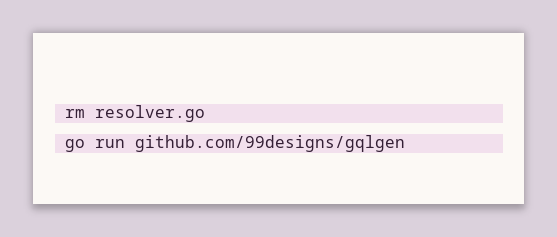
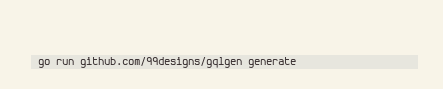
- rm resolver.go
- go run github.com/99designs/gqlgen
+ go run github.com/99designs/gqlgen generate

